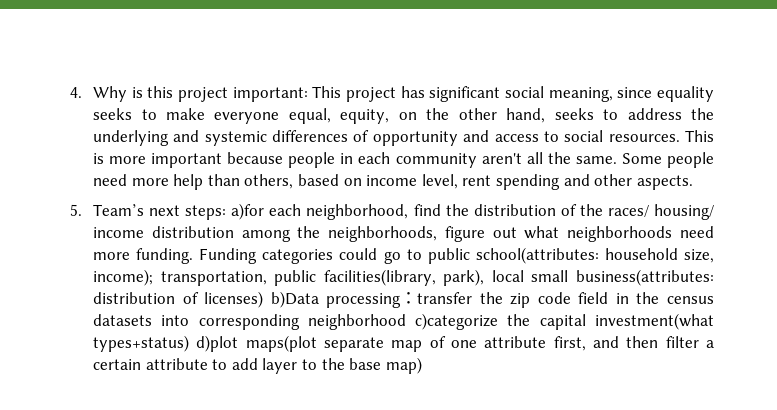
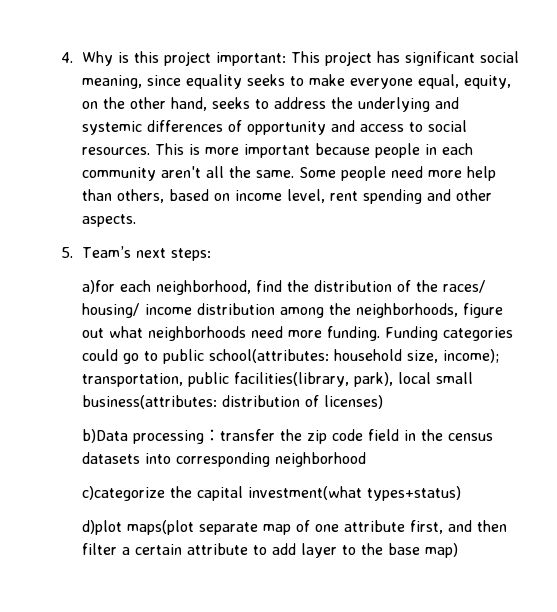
- 5. Team’s next steps: a)for each neighborhood, find the distribution of the races/ housing/ income distribution among the neighborhoods, figure out what neighborhoods need more funding.
+ 5. Team’s next steps:
+ a)for each neighborhood, find the distribution of the races/ housing/ income distribution among the neighborhoods, figure out what neighborhoods need more funding.
- distribution of licenses) b)Data processing：
+ distribution of licenses)
+ b)Data processing：
- transfer the zip code field in the census datasets into corresponding neighborhood c)categorize the capital investment(what types+status) d)plot maps(plot separate map of one attribute first, and then filter a certain attribute to add layer to the base map)
+ transfer the zip code field in the census datasets into corresponding neighborhood
+ c)categorize the capital investment(what types+status)
+ d)plot maps(plot separate map of one attribute first, and then filter a certain attribute to add layer to the base map)

